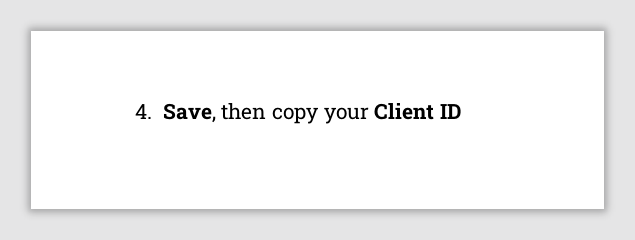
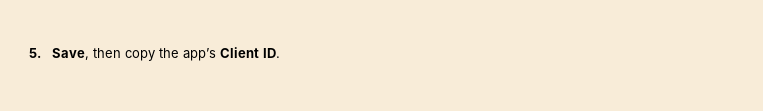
- 4. Save, then copy your Client ID
+ 5. Save, then copy the app’s Client ID.

